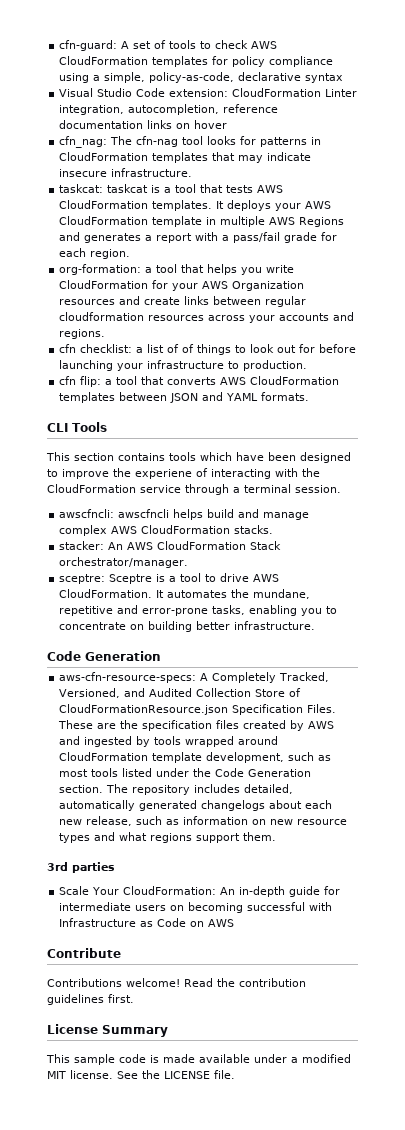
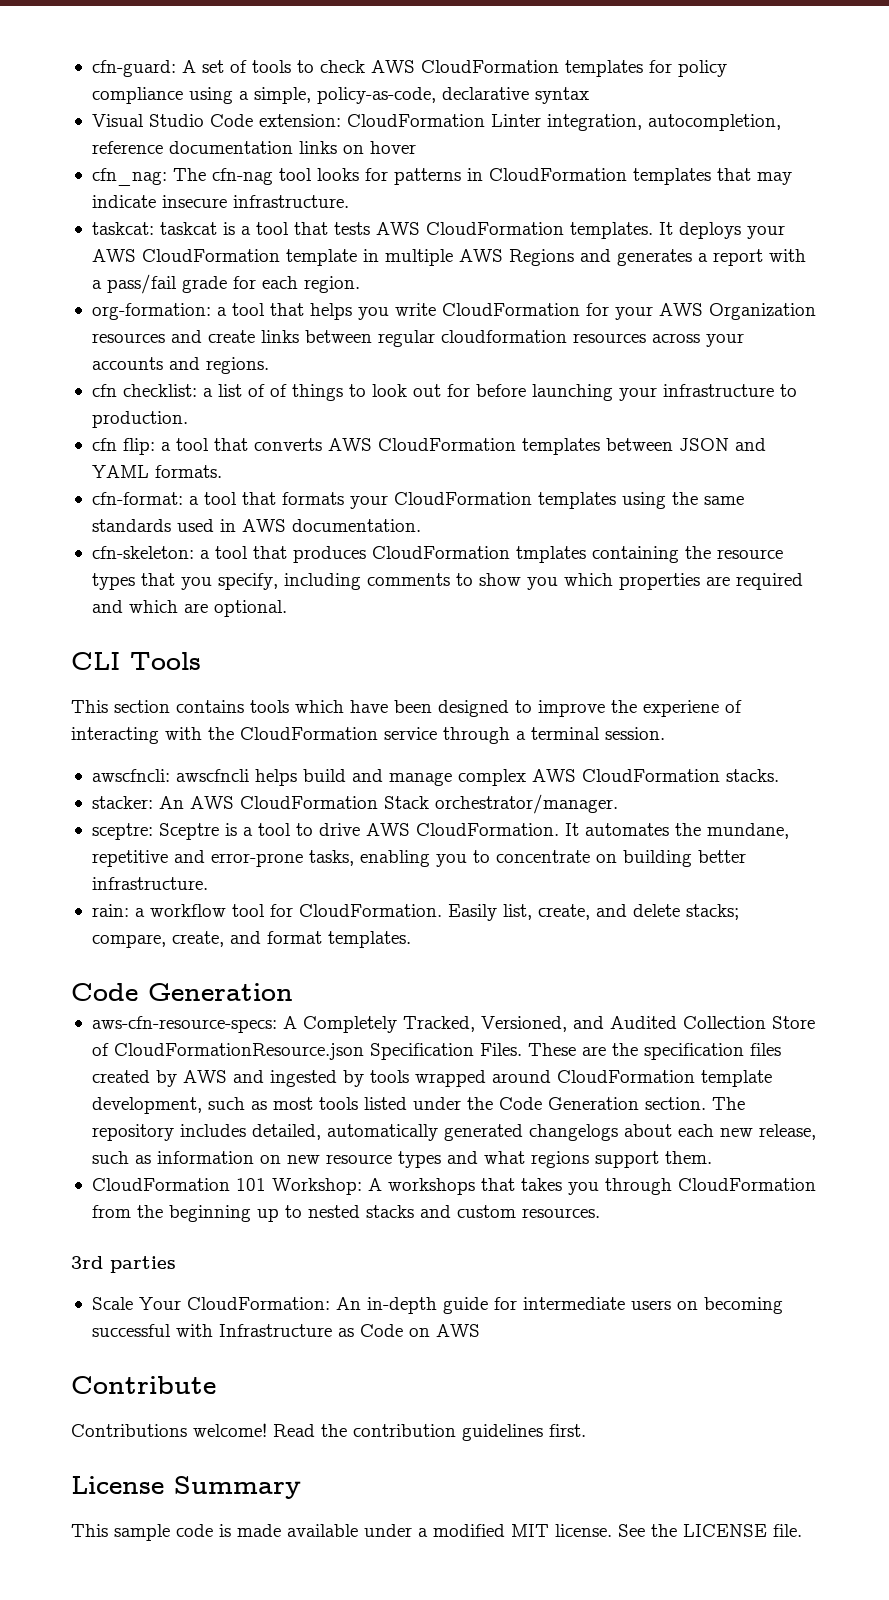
+ cfn-format: a tool that formats your CloudFormation templates using the same standards used in AWS documentation.
+ cfn-skeleton: a tool that produces CloudFormation tmplates containing the resource types that you specify, including comments to show you which properties are required and which are optional.
+ rain: a workflow tool for CloudFormation. Easily list, create, and delete stacks; compare, create, and format templates.
+ CloudFormation 101 Workshop: A workshops that takes you through CloudFormation from the beginning up to nested stacks and custom resources.

